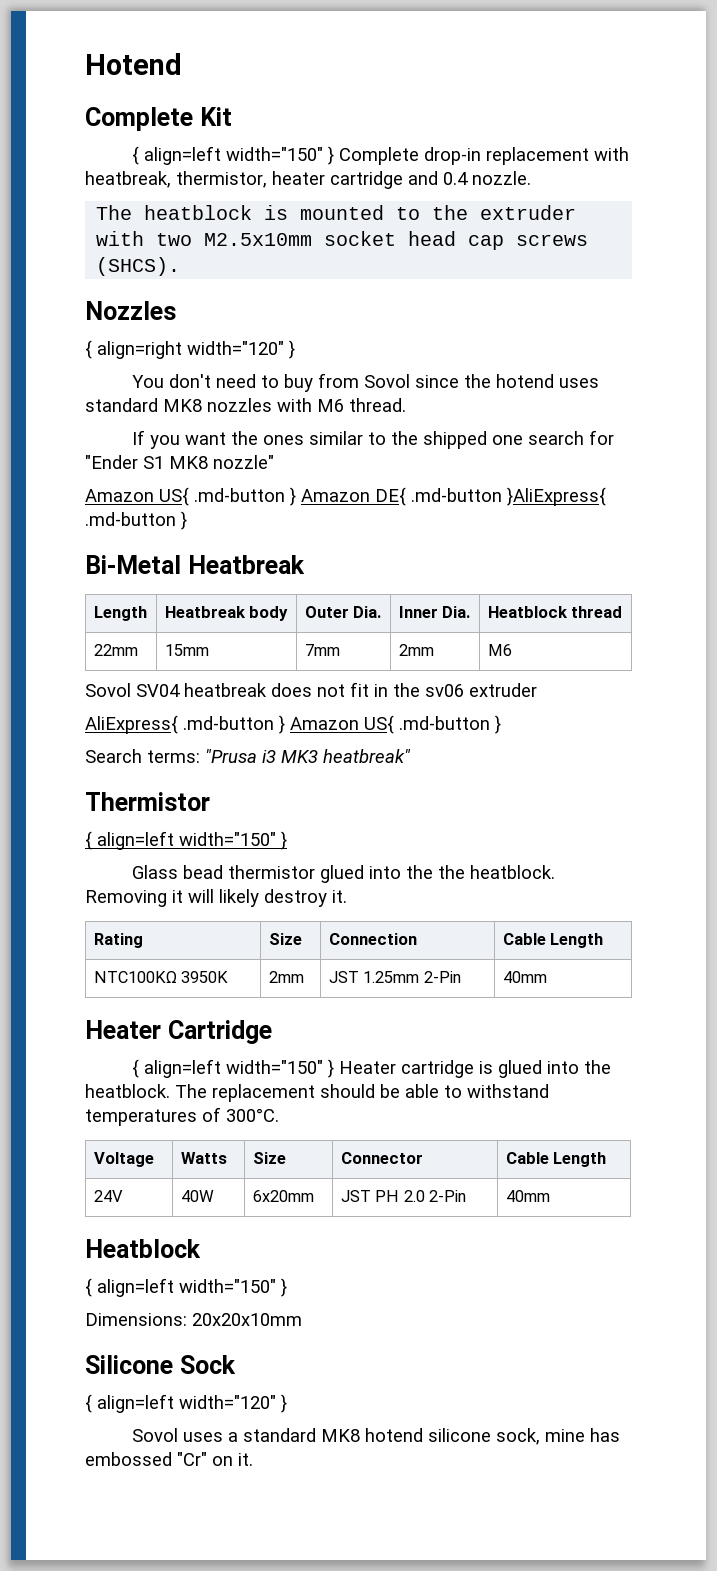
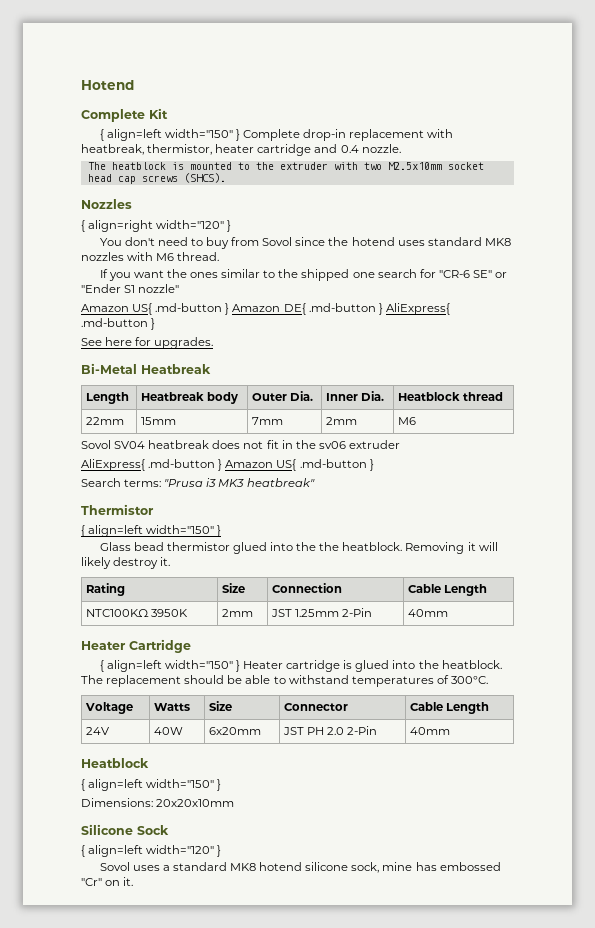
- If you want the ones similar to the shipped one search for "Ender S1 MK8 nozzle"
+ If you want the ones similar to the shipped one search for "CR-6 SE" or "Ender S1 nozzle"
- Amazon US{ .md-button } Amazon DE{ .md-button }AliExpress{ .md-button }
+ Amazon US{ .md-button } Amazon DE{ .md-button } AliExpress{ .md-button }
+ See here for upgrades.

